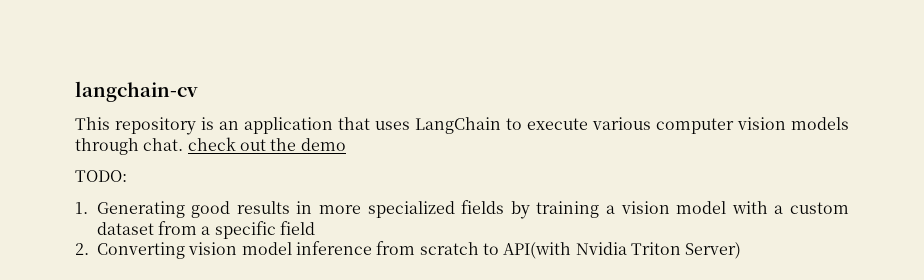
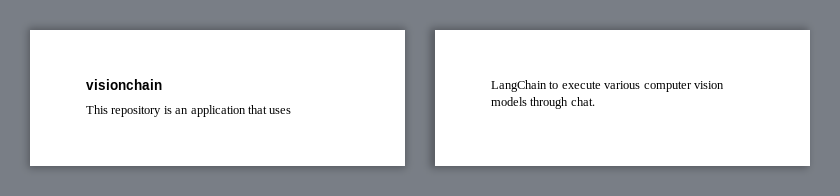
- langchain-cv
+ visionchain
- This repository is an application that uses LangChain to execute various computer vision models through chat. check out the demo
- TODO:
- 1. Generating good results in more specialized fields by training a vision model with a custom dataset from a specific field
- 2. Converting vision model inference from scratch to API(with Nvidia Triton Server)
+ This repository is an application that uses LangChain to execute various computer vision models through chat.

